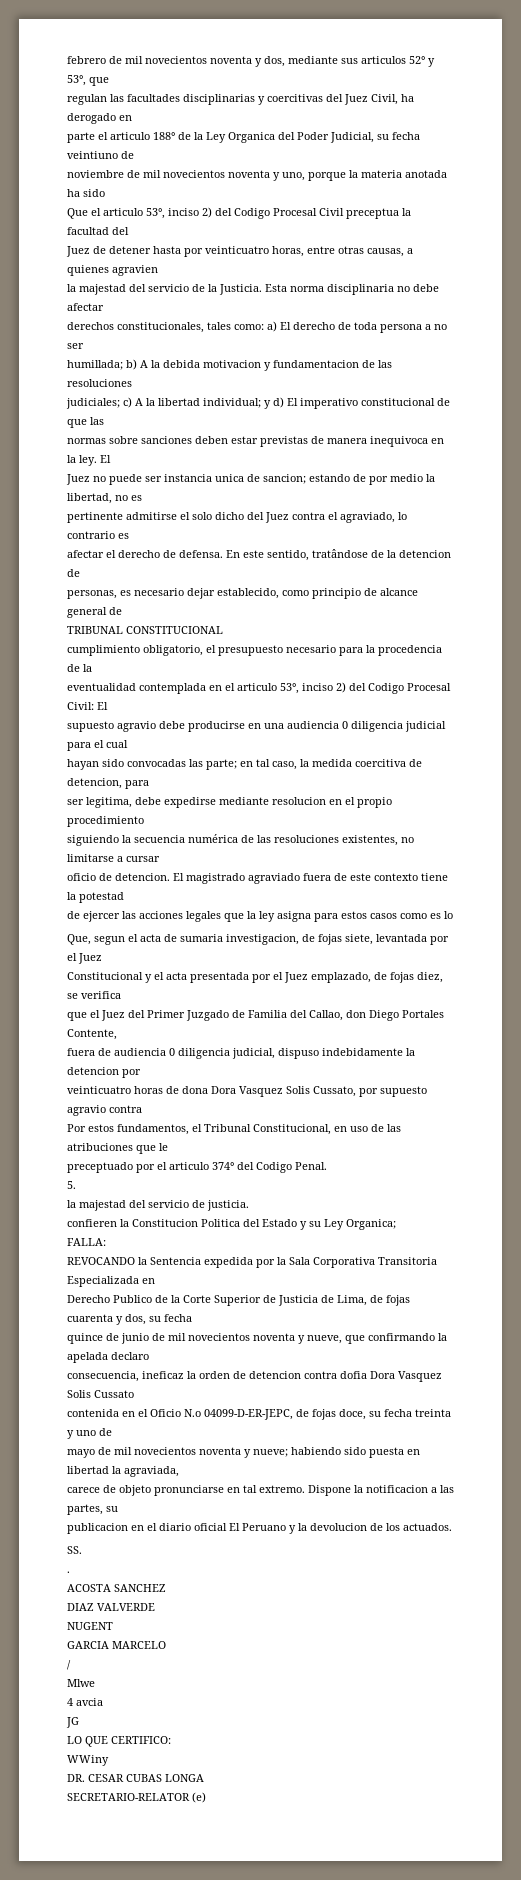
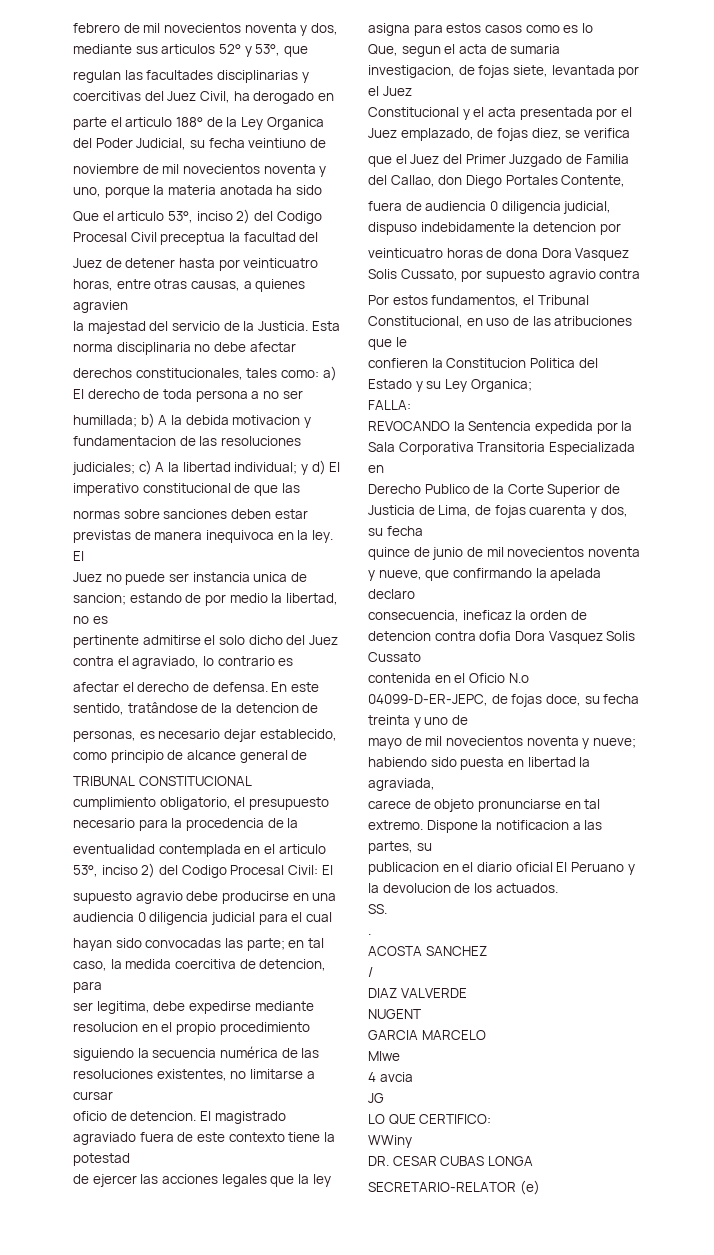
- preceptuado por el articulo 374° del Codigo Penal.
- 5.
- la majestad del servicio de justicia.
+ /
- /

